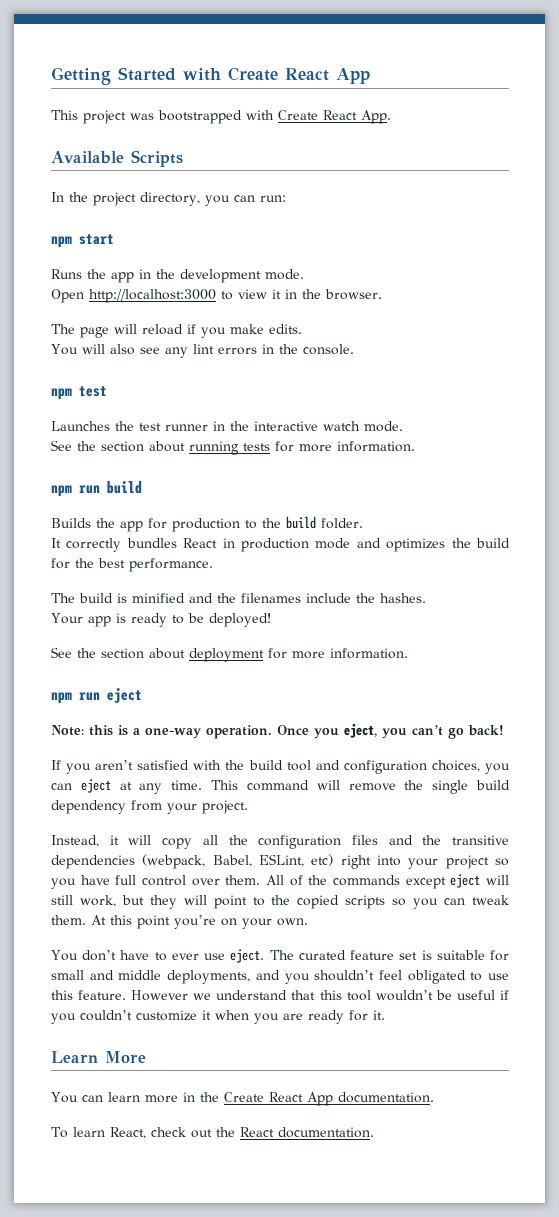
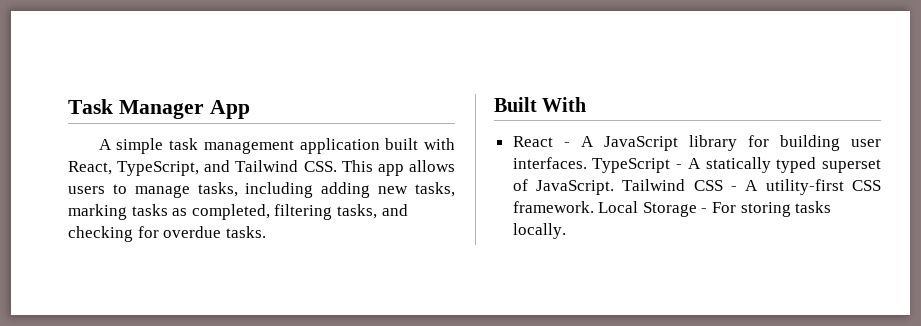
- Getting Started with Create React App
- This project was bootstrapped with Create React App.
- Available Scripts
- In the project directory, you can run:
- npm start
- Runs the app in the development mode.
- Open http://localhost:3000 to view it in the browser.
- The page will reload if you make edits.
- You will also see any lint errors in the console.
- npm test
- Launches the test runner in the interactive watch mode.
- See the section about running tests for more information.
- npm run build
- Builds the app for production to the build folder.
- It correctly bundles React in production mode and optimizes the build for the best performance.
- The build is minified and the filenames include the hashes.
- Your app is ready to be deployed!
- See the section about deployment for more information.
- npm run eject
- Note: this is a one-way operation. Once you eject, you can’t go back!
- If you aren’t satisfied with the build tool and configuration choices, you can eject at any time. This command will remove the single build dependency from your project.
- Instead, it will copy all the configuration files and the transitive dependencies (webpack, Babel, ESLint, etc) right into your project so you have full control over them. All of the commands except eject will still work, but they will point to the copied scripts so you can tweak them. At this point you’re on your own.
- You don’t have to ever use eject. The curated feature set is suitable for small and middle deployments, and you shouldn’t feel obligated to use this feature. However we understand that this tool wouldn’t be useful if you couldn’t customize it when you are ready for it.
- Learn More
- You can learn more in the Create React App documentation.
- To learn React, check out the React documentation.
+ Task Manager App
+ A simple task management application built with React, TypeScript, and Tailwind CSS. This app allows users to manage tasks, including adding new tasks, marking tasks as completed, filtering tasks, and checking for overdue tasks.
+ Built With
+ React - A JavaScript library for building user interfaces. TypeScript - A statically typed superset of JavaScript. Tailwind CSS - A utility-first CSS framework. Local Storage - For storing tasks locally.

